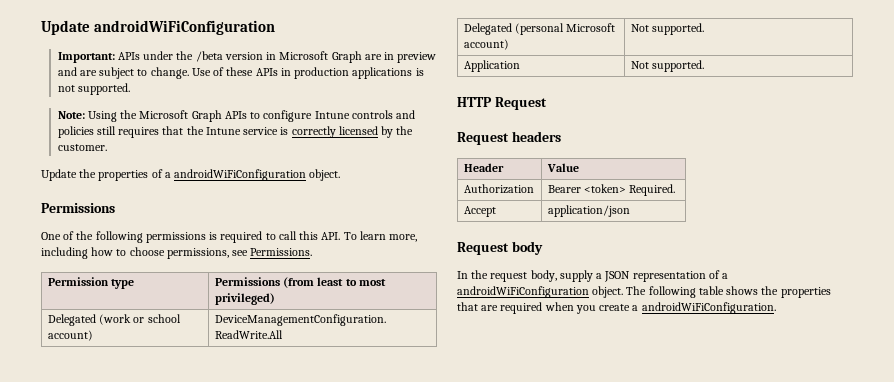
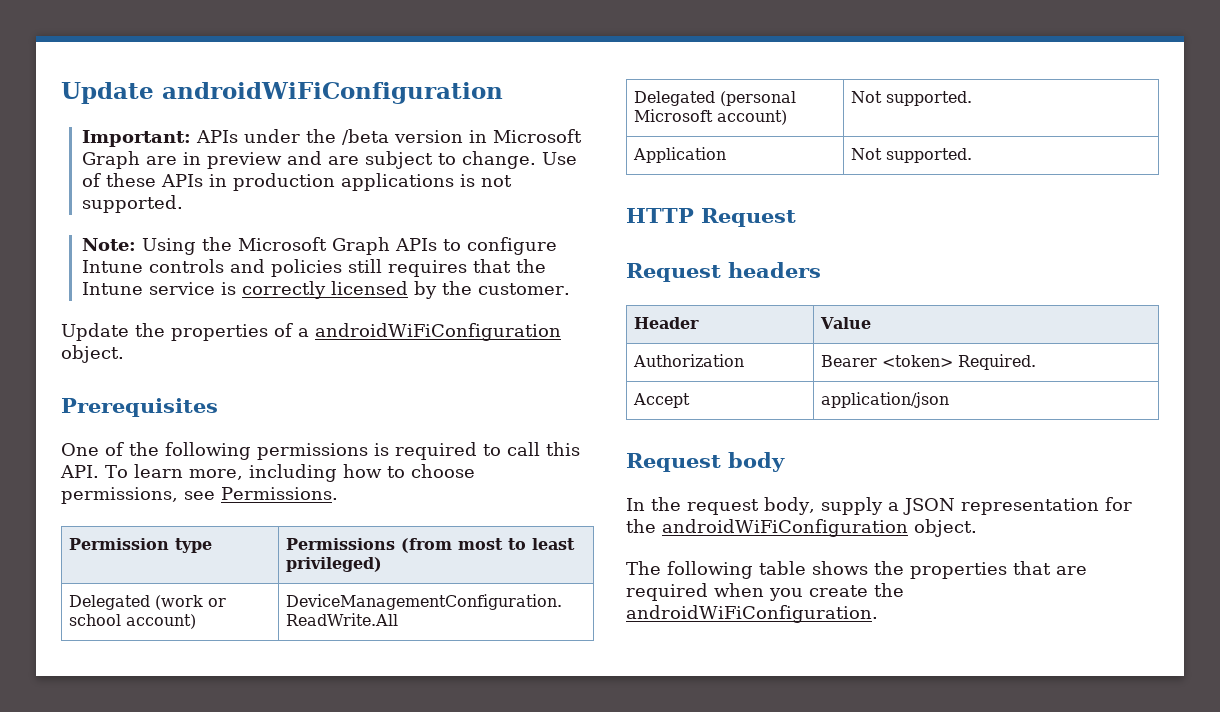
  Update the properties of a androidWiFiConfiguration object.
- Permissions
+ Prerequisites
- Permission type | Permissions (from least to most privileged)
+ Permission type | Permissions (from most to least privileged)
- In the request body, supply a JSON representation of a androidWiFiConfiguration object. The following table shows the properties that are required when you create a androidWiFiConfiguration.
+ In the request body, supply a JSON representation for the androidWiFiConfiguration object.
+ The following table shows the properties that are required when you create the androidWiFiConfiguration.

